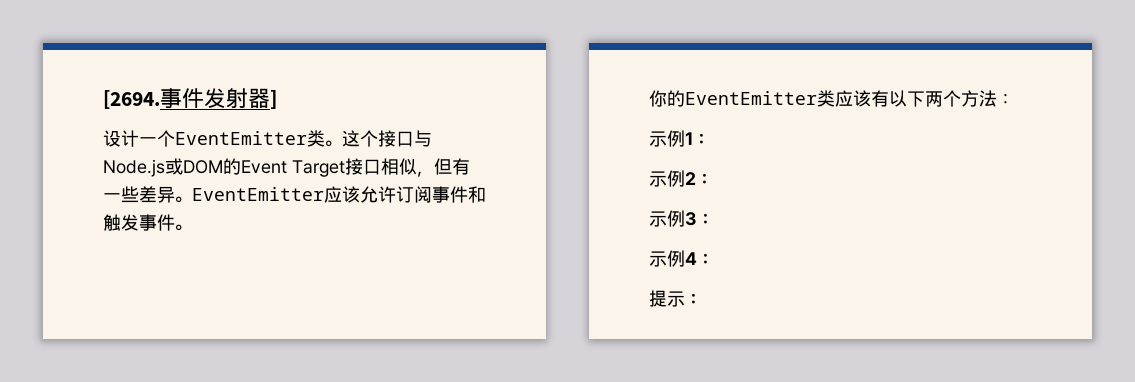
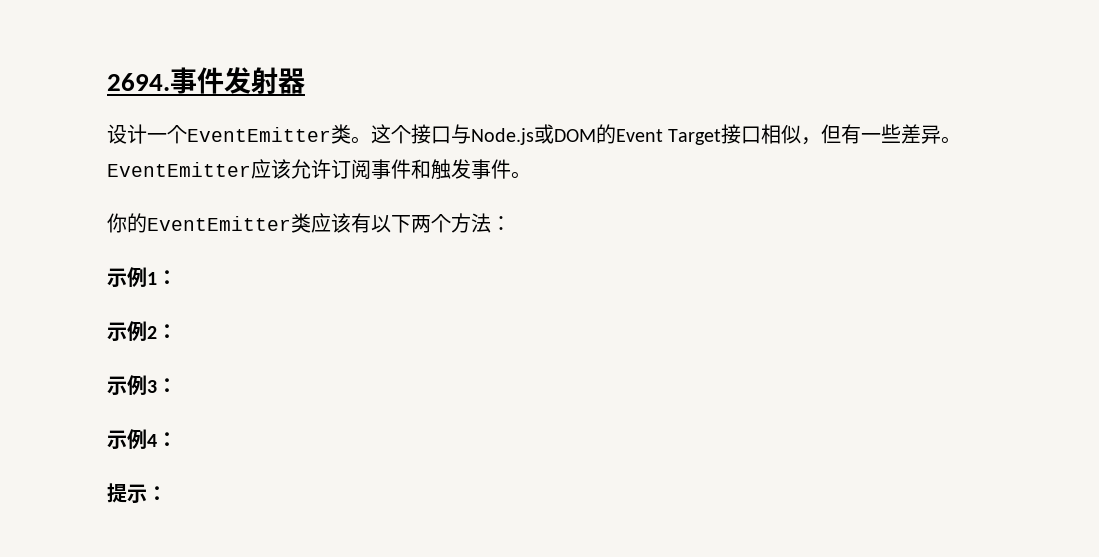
- [2694.
+ 2694.
- 事件发射器]
+ 事件发射器

